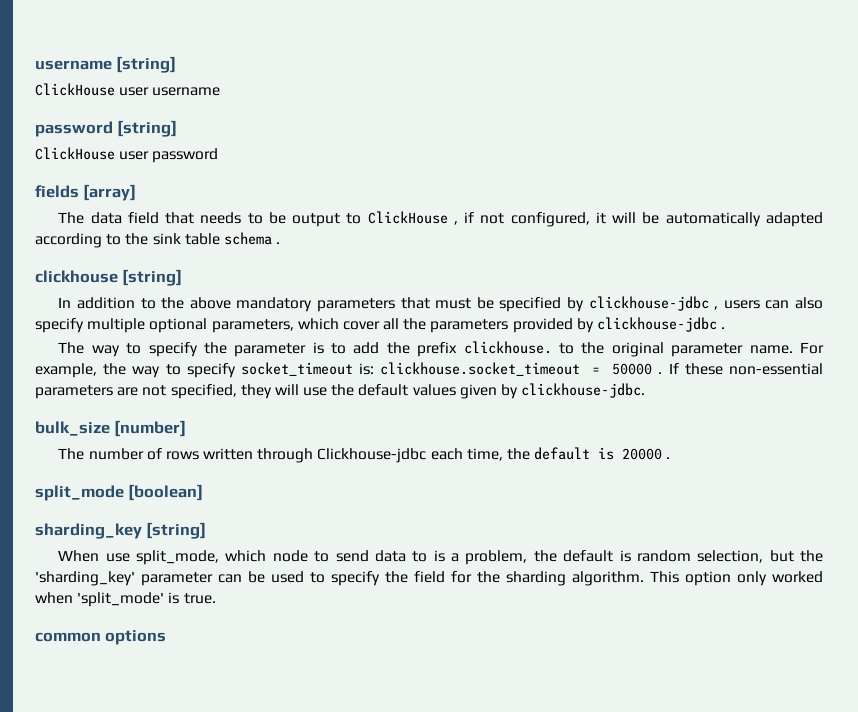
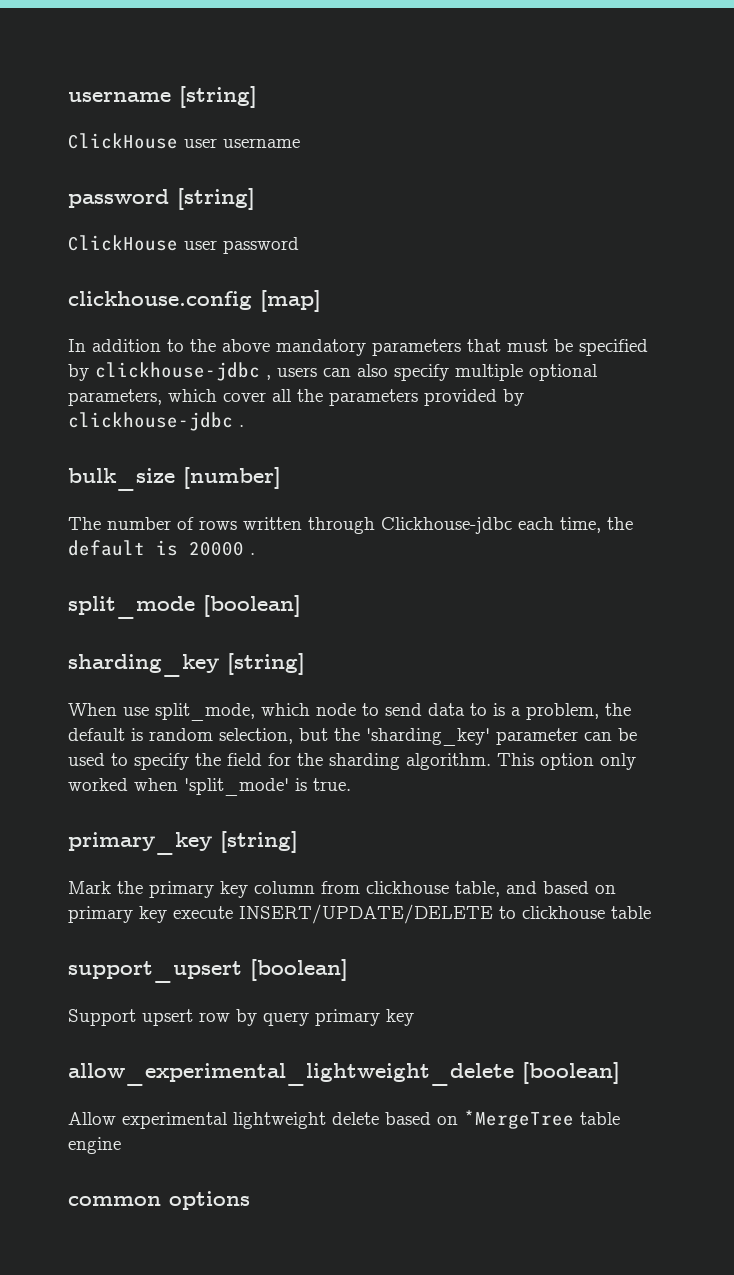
- fields [array]
- The data field that needs to be output to ClickHouse , if not configured, it will be automatically adapted according to the sink table schema .
- clickhouse [string]
+ clickhouse.config [map]
- The way to specify the parameter is to add the prefix clickhouse. to the original parameter name. For example, the way to specify socket_timeout is: clickhouse.socket_timeout = 50000 . If these non-essential parameters are not specified, they will use the default values given by clickhouse-jdbc.
+ primary_key [string]
+ Mark the primary key column from clickhouse table, and based on primary key execute INSERT/UPDATE/DELETE to clickhouse table
+ support_upsert [boolean]
+ Support upsert row by query primary key
+ allow_experimental_lightweight_delete [boolean]
+ Allow experimental lightweight delete based on *MergeTree table engine

